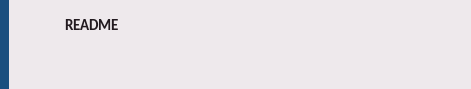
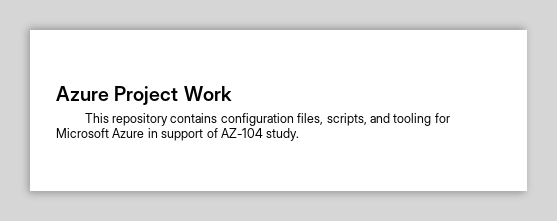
- README
+ Azure Project Work
+ This repository contains configuration files, scripts, and tooling for Microsoft Azure in support of AZ-104 study.

